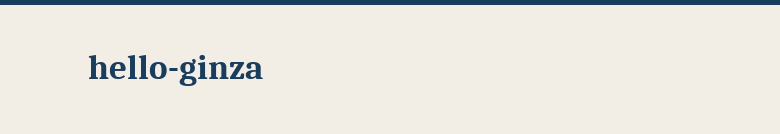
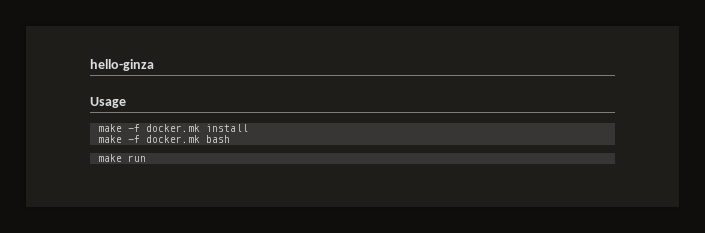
+ Usage
+ make -f docker.mk install
+ make -f docker.mk bash
+ make run

